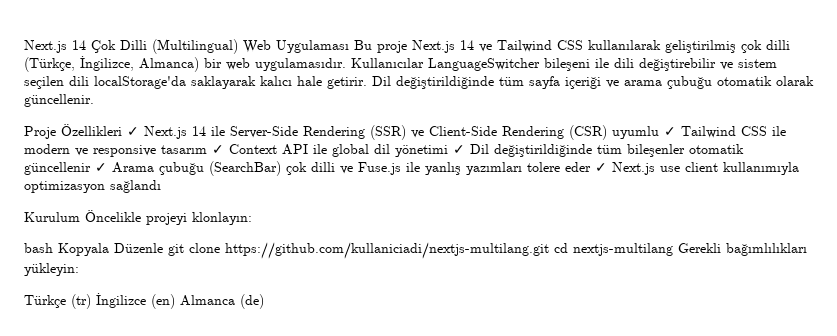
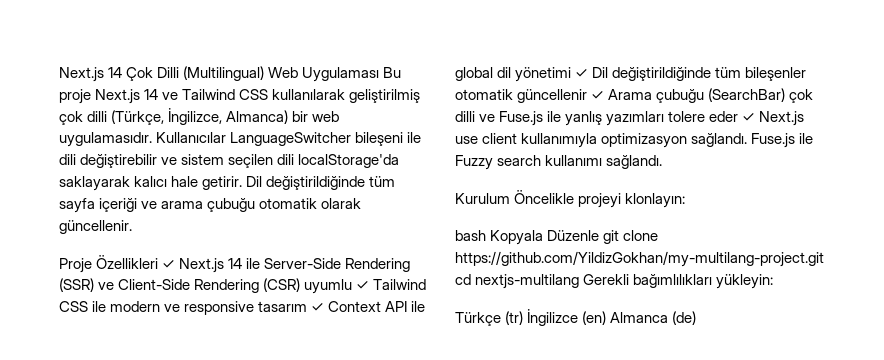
- Proje Özellikleri ✓ Next.js 14 ile Server-Side Rendering (SSR) ve Client-Side Rendering (CSR) uyumlu ✓ Tailwind CSS ile modern ve responsive tasarım ✓ Context API ile global dil yönetimi ✓ Dil değiştirildiğinde tüm bileşenler otomatik güncellenir ✓ Arama çubuğu (SearchBar) çok dilli ve Fuse.js ile yanlış yazımları tolere eder ✓ Next.js use client kullanımıyla optimizasyon sağlandı
+ Proje Özellikleri ✓ Next.js 14 ile Server-Side Rendering (SSR) ve Client-Side Rendering (CSR) uyumlu ✓ Tailwind CSS ile modern ve responsive tasarım ✓ Context API ile global dil yönetimi ✓ Dil değiştirildiğinde tüm bileşenler otomatik güncellenir ✓ Arama çubuğu (SearchBar) çok dilli ve Fuse.js ile yanlış yazımları tolere eder ✓ Next.js use client kullanımıyla optimizasyon sağlandı. Fuse.js ile Fuzzy search kullanımı sağlandı.
- bash Kopyala Düzenle git clone https://github.com/kullaniciadi/nextjs-multilang.git cd nextjs-multilang Gerekli bağımlılıkları yükleyin:
+ bash Kopyala Düzenle git clone https://github.com/YildizGokhan/my-multilang-project.git cd nextjs-multilang Gerekli bağımlılıkları yükleyin:

